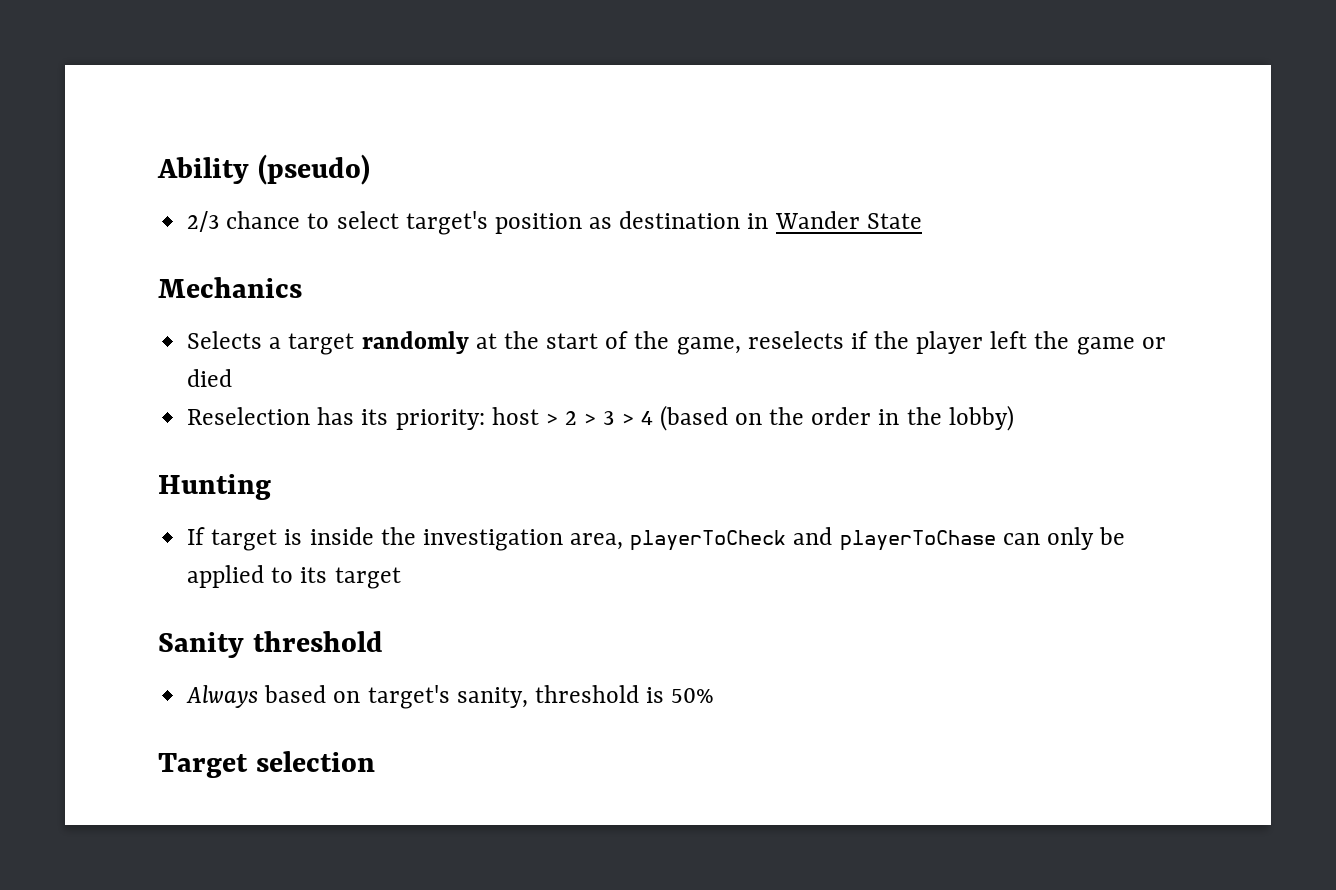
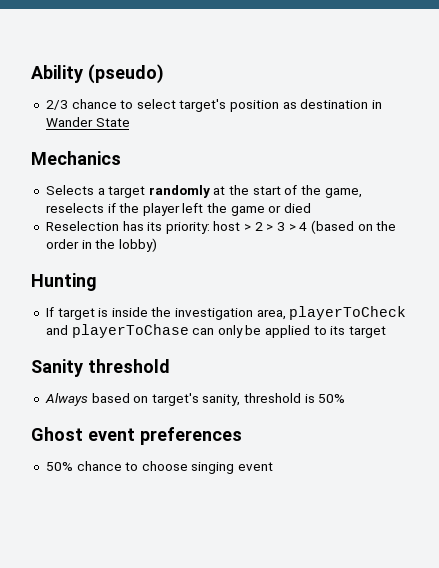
- Target selection
+ Ghost event preferences
+ 50% chance to choose singing event

